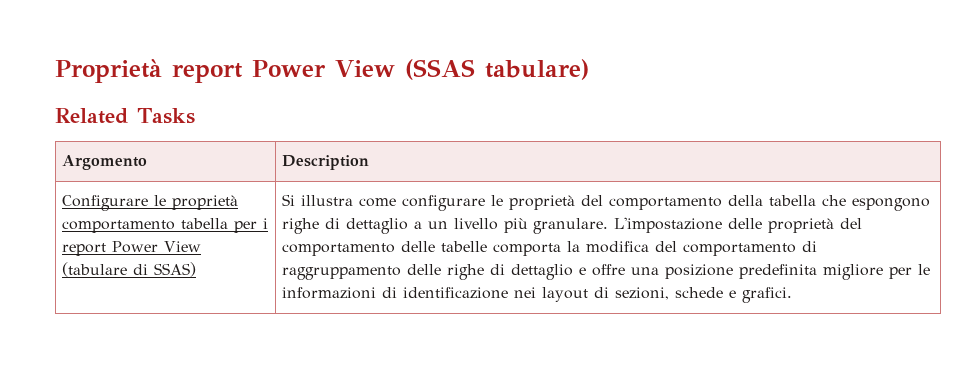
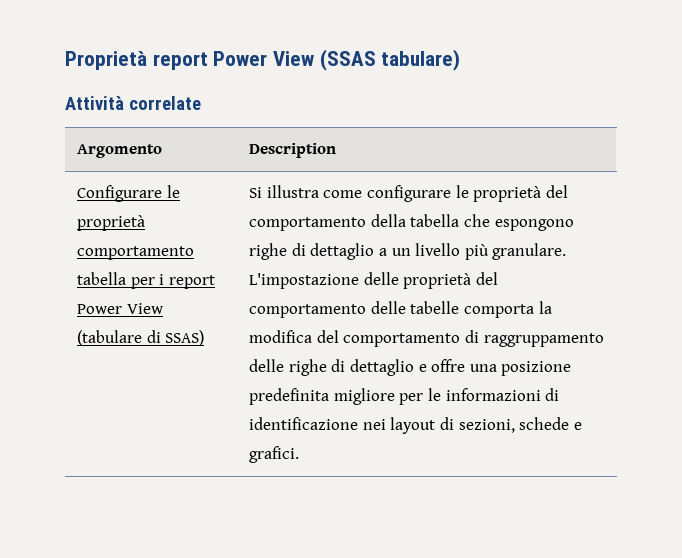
- Related Tasks
+ Attività correlate

